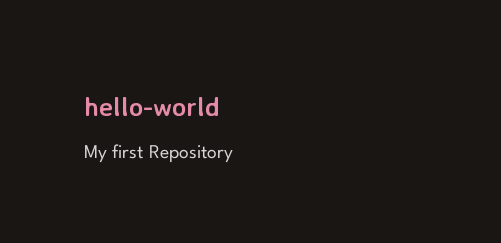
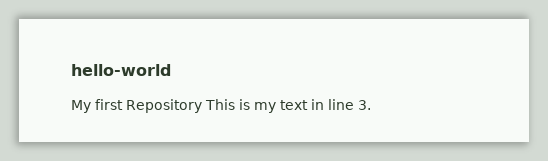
- My first Repository
+ My first Repository This is my text in line 3.

